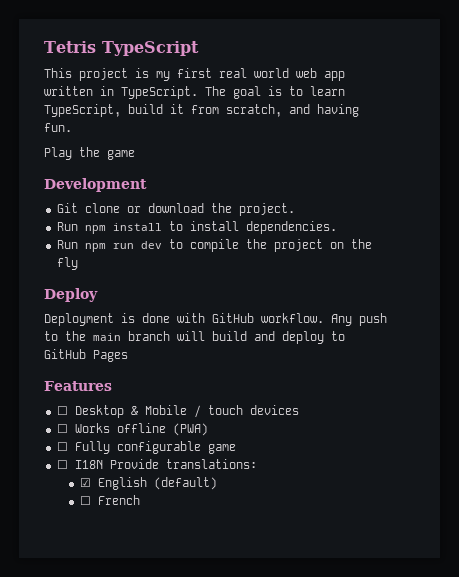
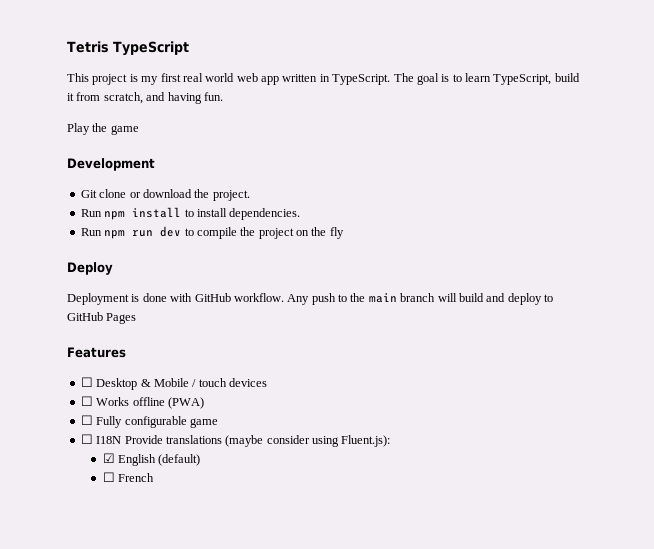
- ☐ I18N Provide translations:
+ ☐ I18N Provide translations (maybe consider using Fluent.js):

